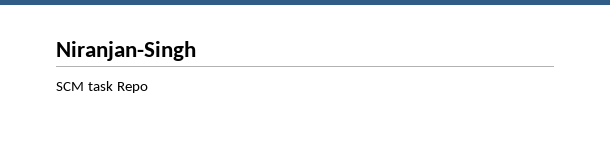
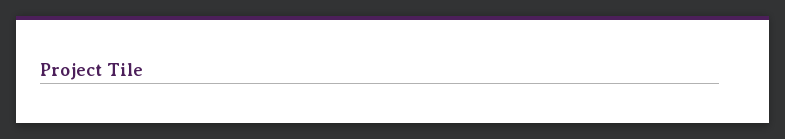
- Niranjan-Singh
- SCM task Repo
+ Project Tile

